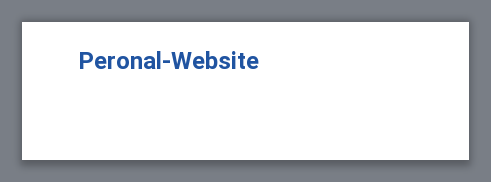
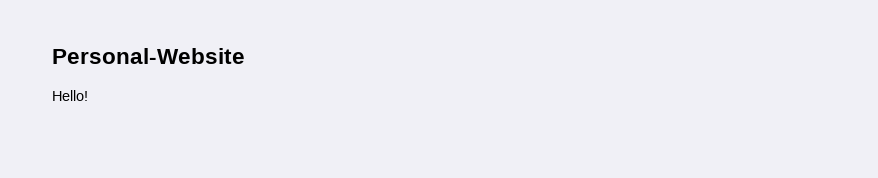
- Peronal-Website
+ Personal-Website
+ Hello!

